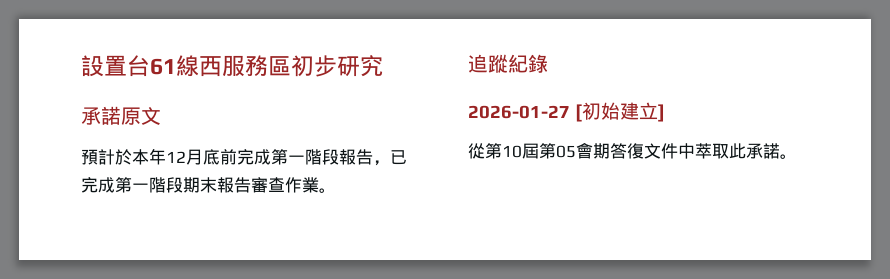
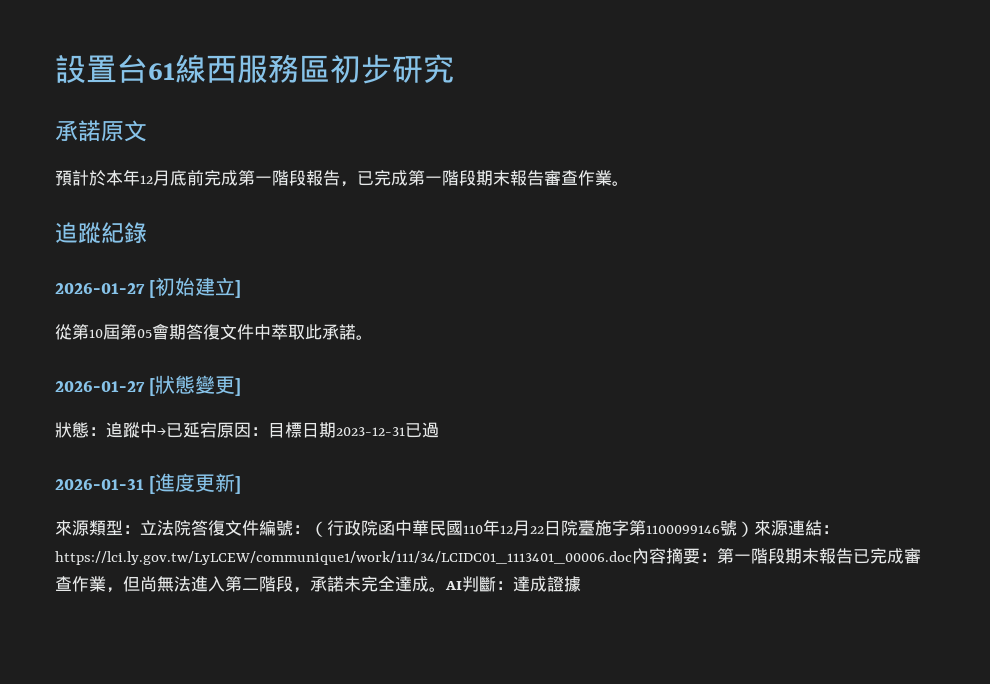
+ 2026-01-27 [狀態變更]
+ 狀態：追蹤中→已延宕原因：目標日期2023-12-31已過
+ 2026-01-31 [進度更新]
+ 來源類型：立法院答復文件編號：（行政院函中華民國110年12月22日院臺施字第1100099146號）來源連結：https://lci.ly.gov.tw/LyLCEW/communique1/work/111/34/LCIDC01_1113401_00006.doc內容摘要：第一階段期末報告已完成審查作業，但尚無法進入第二階段，承諾未完全達成。AI判斷：達成證據

